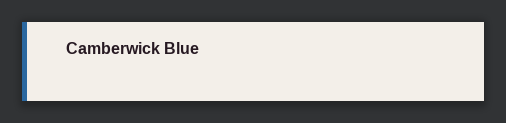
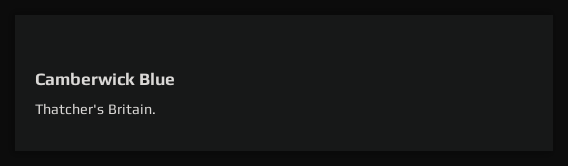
+ Thatcher's Britain.

